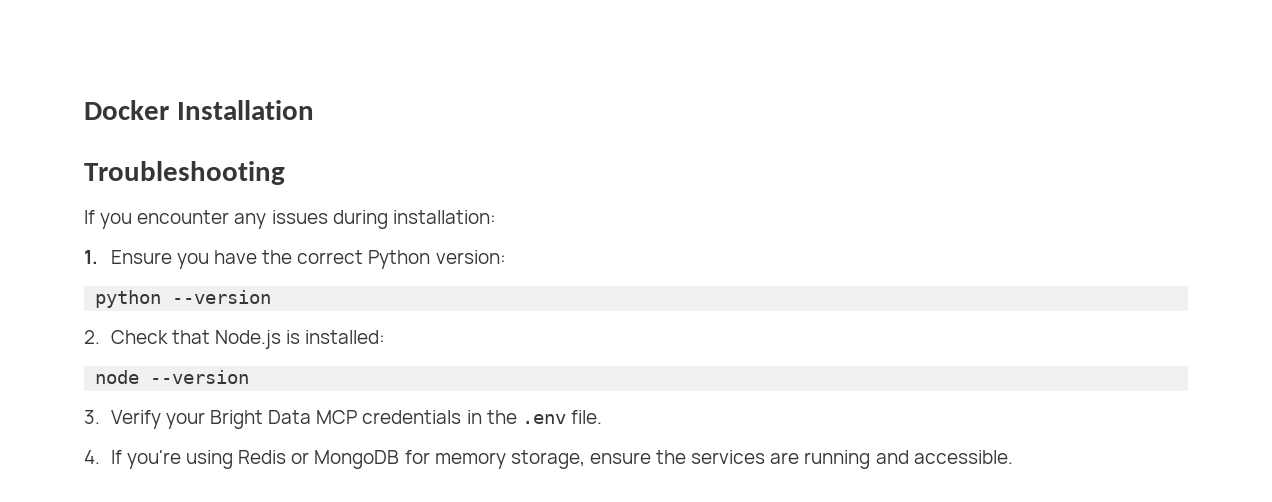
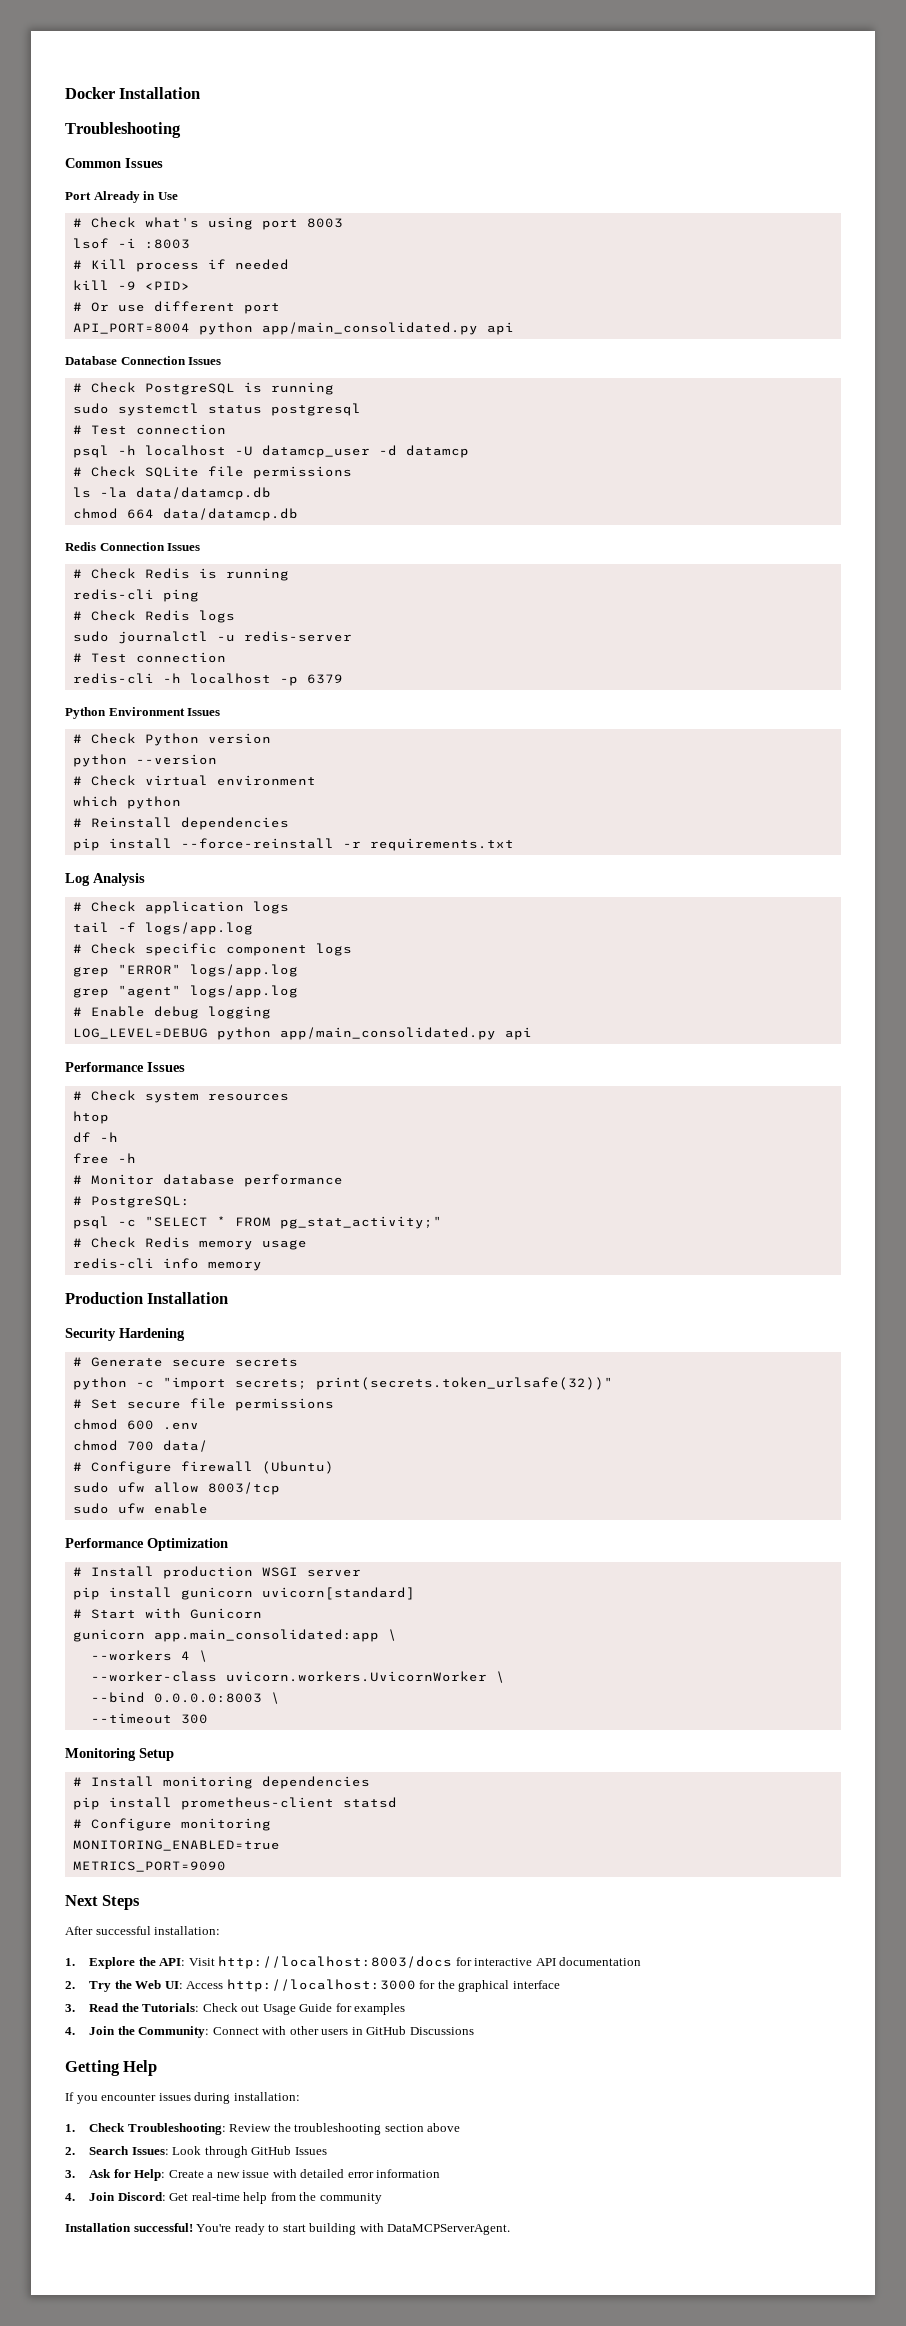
+ Common Issues
+ Port Already in Use
+ # Check what's using port 8003
+ lsof -i :8003
+ # Kill process if needed
+ kill -9 <PID>
+ # Or use different port
+ API_PORT=8004 python app/main_consolidated.py api
+ Database Connection Issues
+ # Check PostgreSQL is running
+ sudo systemctl status postgresql
+ # Test connection
+ psql -h localhost -U datamcp_user -d datamcp
+ # Check SQLite file permissions
+ ls -la data/datamcp.db
+ chmod 664 data/datamcp.db
+ Redis Connection Issues
+ # Check Redis is running
+ redis-cli ping
+ # Check Redis logs
+ sudo journalctl -u redis-server
+ # Test connection
+ redis-cli -h localhost -p 6379
+ Python Environment Issues
+ # Check Python version
+ python --version
+ # Check virtual environment
+ which python
+ # Reinstall dependencies
+ pip install --force-reinstall -r requirements.txt
+ Log Analysis
+ # Check application logs
+ tail -f logs/app.log
+ # Check specific component logs
+ grep "ERROR" logs/app.log
+ grep "agent" logs/app.log
+ # Enable debug logging
+ LOG_LEVEL=DEBUG python app/main_consolidated.py api
+ Performance Issues
+ # Check system resources
+ htop
+ df -h
+ free -h
+ # Monitor database performance
+ # PostgreSQL:
+ psql -c "SELECT * FROM pg_stat_activity;"
+ # Check Redis memory usage
+ redis-cli info memory
+ Production Installation
+ Security Hardening
+ # Generate secure secrets
+ python -c "import secrets; print(secrets.token_urlsafe(32))"
+ # Set secure file permissions
+ chmod 600 .env
+ chmod 700 data/
+ # Configure firewall (Ubuntu)
+ sudo ufw allow 8003/tcp
+ sudo ufw enable
+ Performance Optimization
+ # Install production WSGI server
+ pip install gunicorn uvicorn[standard]
+ # Start with Gunicorn
+ gunicorn app.main_consolidated:app \
+ --workers 4 \
+ --worker-class uvicorn.workers.UvicornWorker \
+ --bind 0.0.0.0:8003 \
+ --timeout 300
+ Monitoring Setup
+ # Install monitoring dependencies
+ pip install prometheus-client statsd
+ # Configure monitoring
+ MONITORING_ENABLED=true
+ METRICS_PORT=9090
+ Next Steps
+ After successful installation:
+ 1. Explore the API: Visit http://localhost:8003/docs for interactive API documentation
+ 2. Try the Web UI: Access http://localhost:3000 for the graphical interface
+ 3. Read the Tutorials: Check out Usage Guide for examples
+ 4. Join the Community: Connect with other users in GitHub Discussions
+ Getting Help
- If you encounter any issues during installation:
+ If you encounter issues during installation:
- 1. Ensure you have the correct Python version:
- python --version
- 2. Check that Node.js is installed:
- node --version
- 3. Verify your Bright Data MCP credentials in the .env file.
- 4. If you're using Redis or MongoDB for memory storage, ensure the services are running and accessible.
+ 1. Check Troubleshooting: Review the troubleshooting section above
+ 2. Search Issues: Look through GitHub Issues
+ 3. Ask for Help: Create a new issue with detailed error information
+ 4. Join Discord: Get real-time help from the community
+ Installation successful! You're ready to start building with DataMCPServerAgent.

